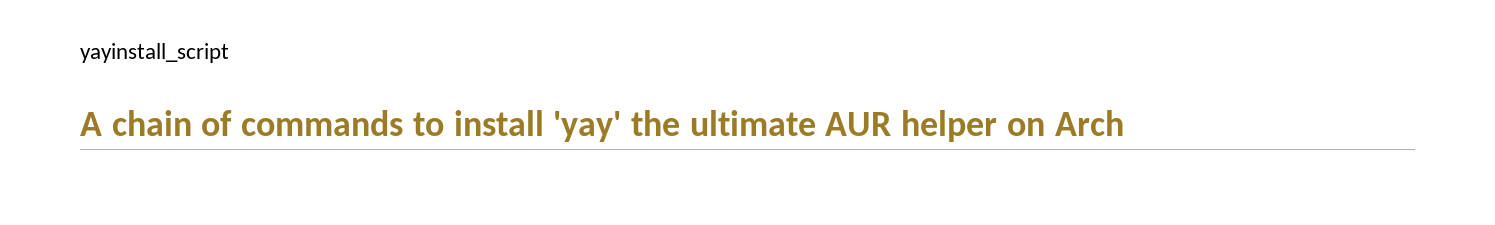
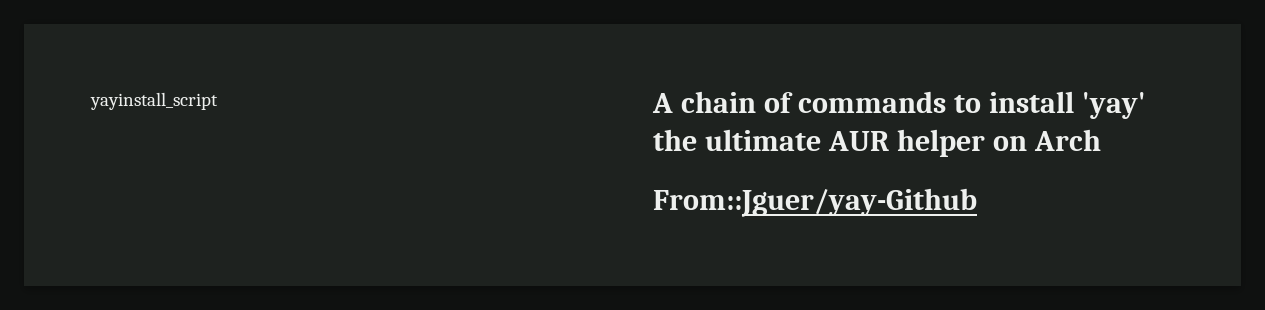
+ From::Jguer/yay-Github

